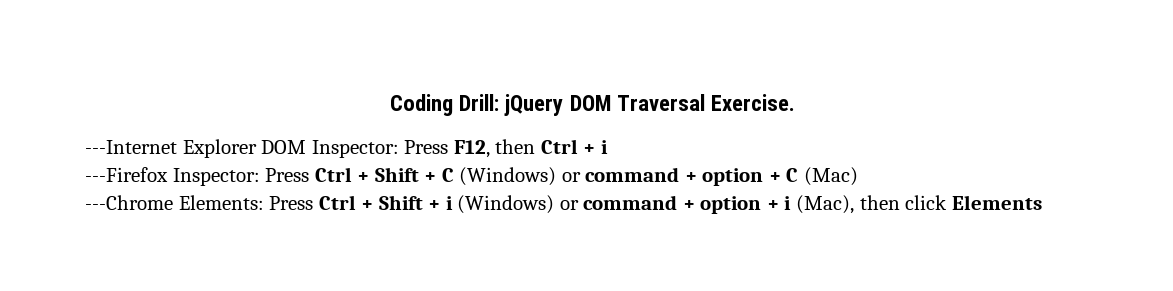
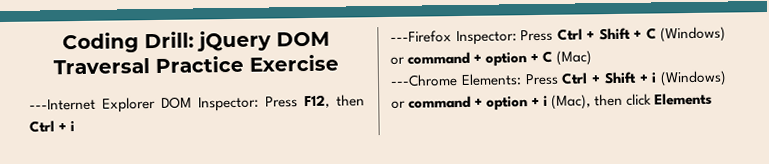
- Coding Drill: jQuery DOM Traversal Exercise.
+ Coding Drill: jQuery DOM Traversal Practice Exercise

